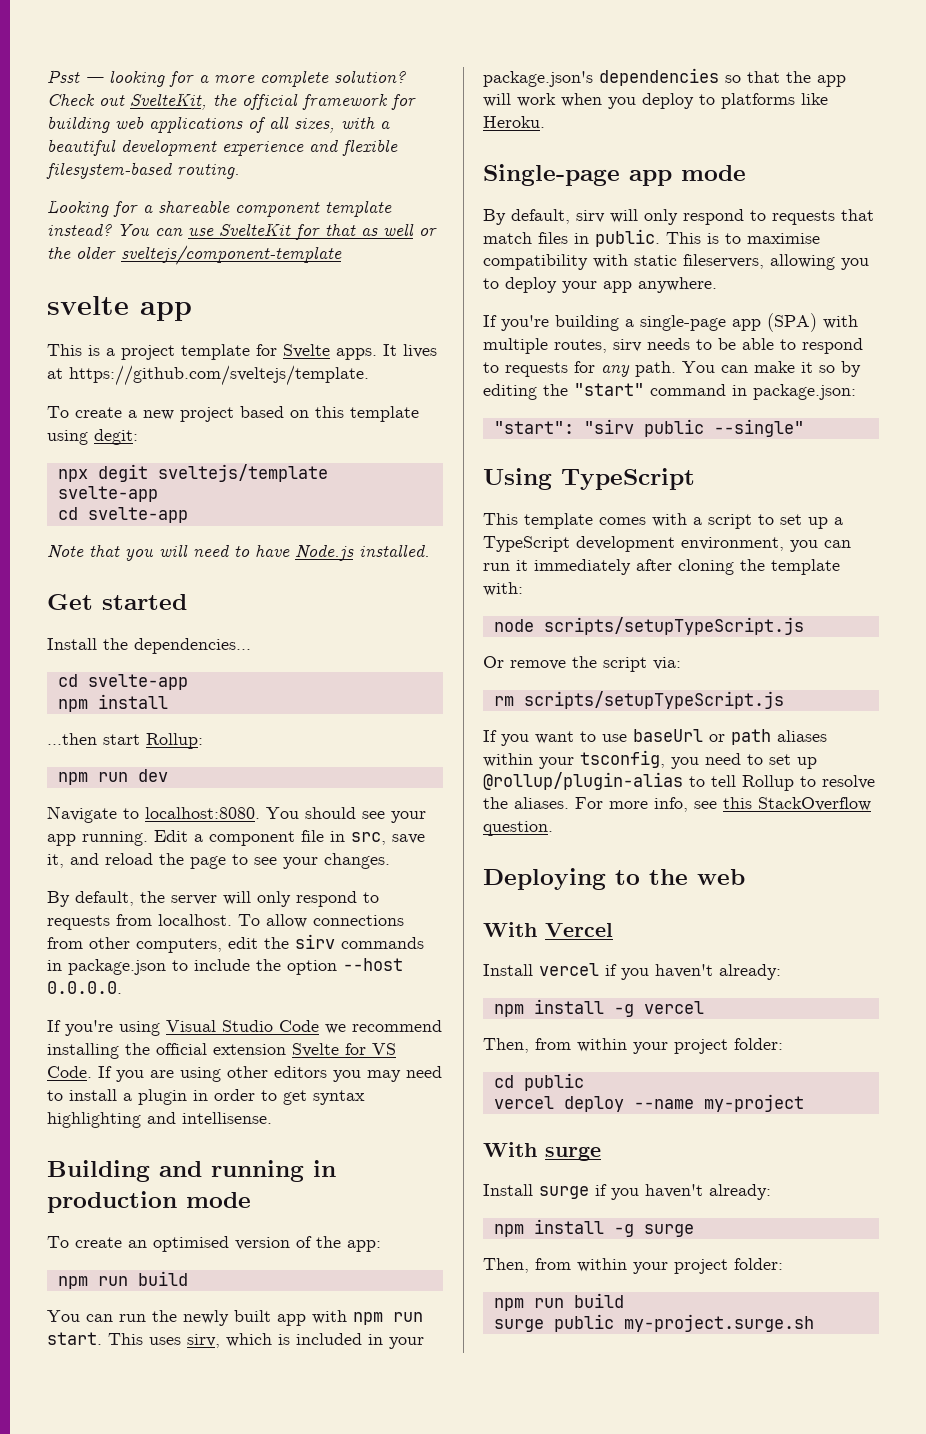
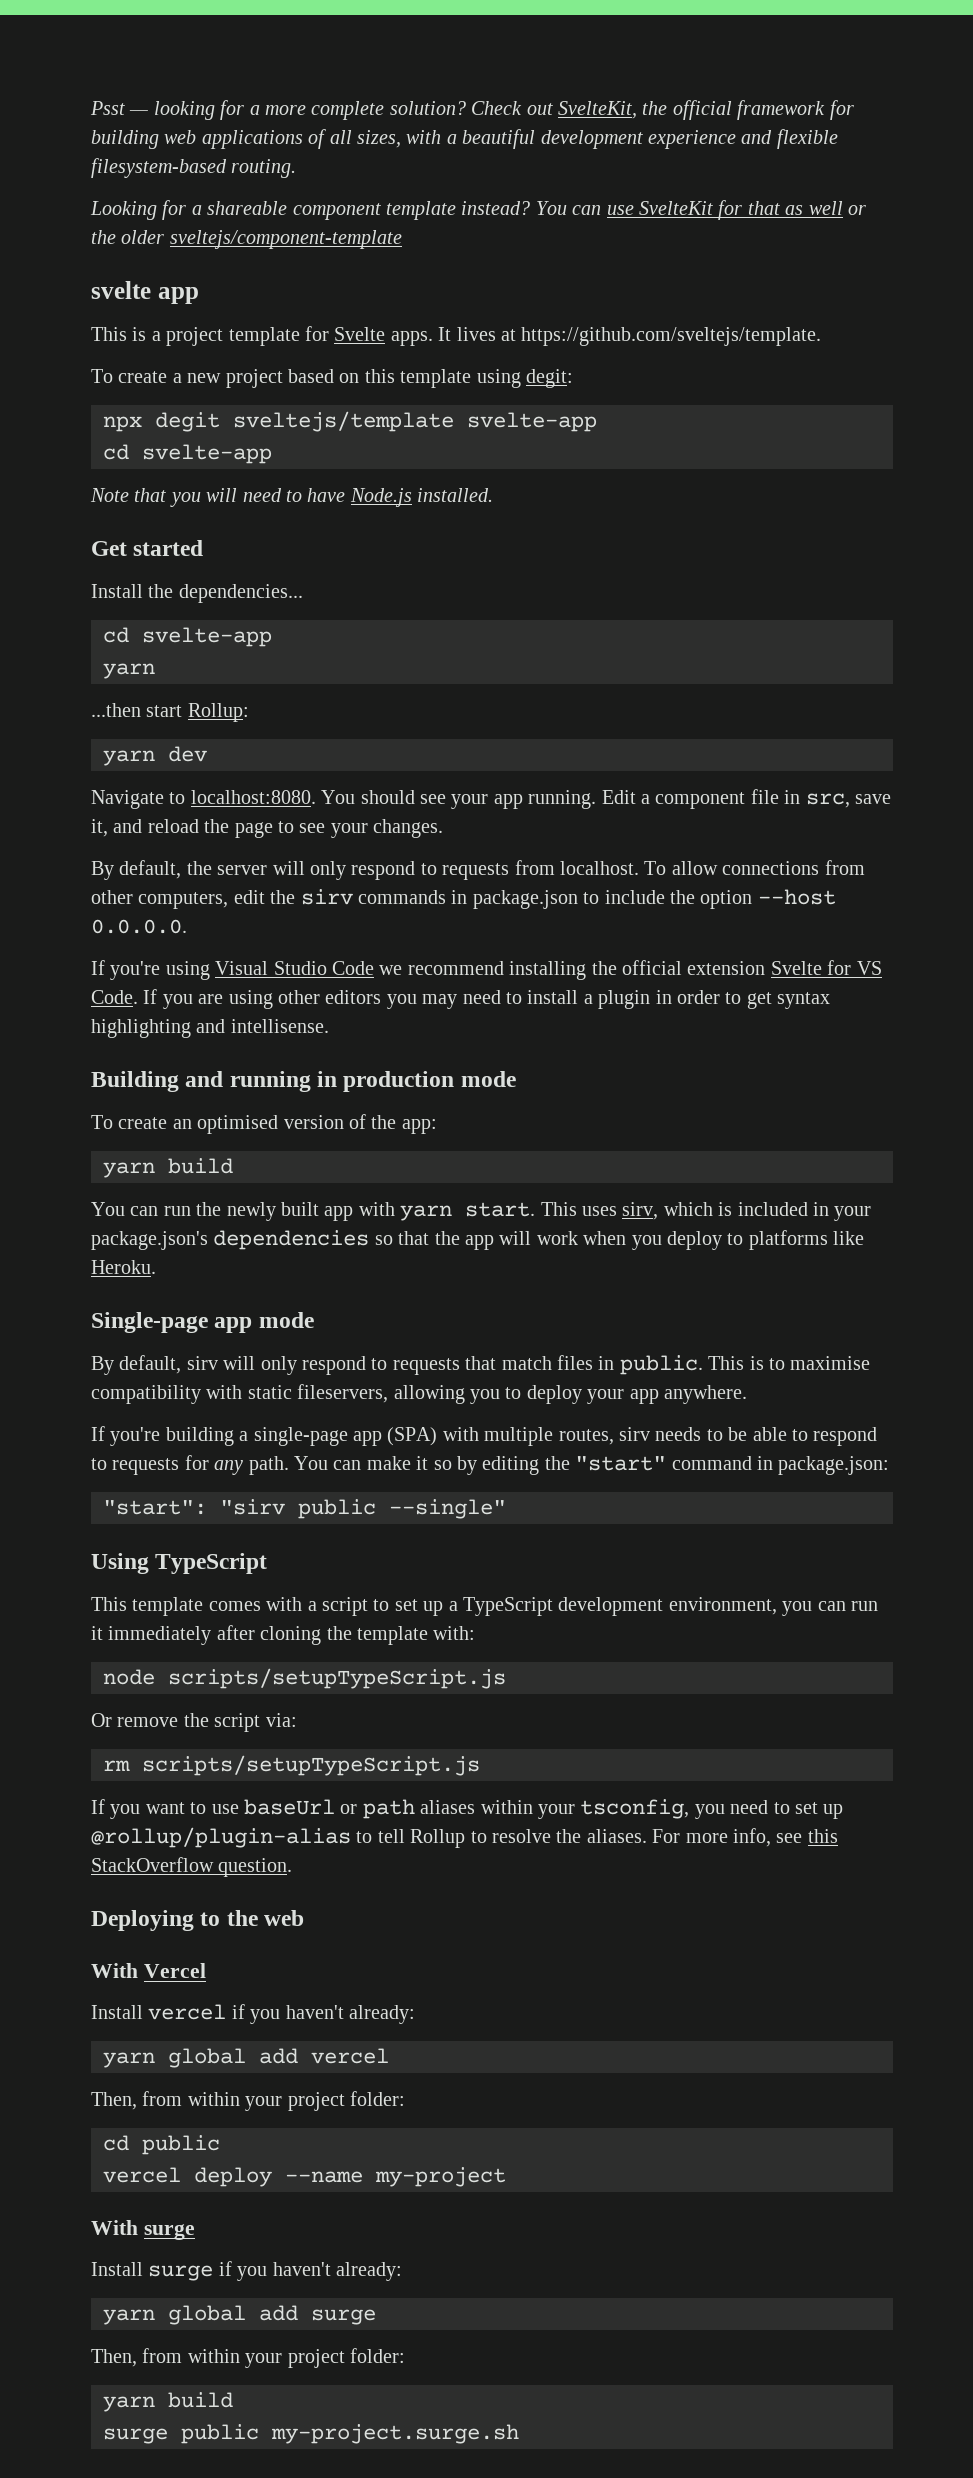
  Install the dependencies...
  cd svelte-app
- npm install
+ yarn
- npm run dev
+ yarn dev
  To create an optimised version of the app:
- npm run build
+ yarn build
- You can run the newly built app with npm run start.
+ You can run the newly built app with yarn start.
- npm install -g vercel
+ yarn global add vercel
- npm install -g surge
+ yarn global add surge
  Then, from within your project folder:
- npm run build
+ yarn build

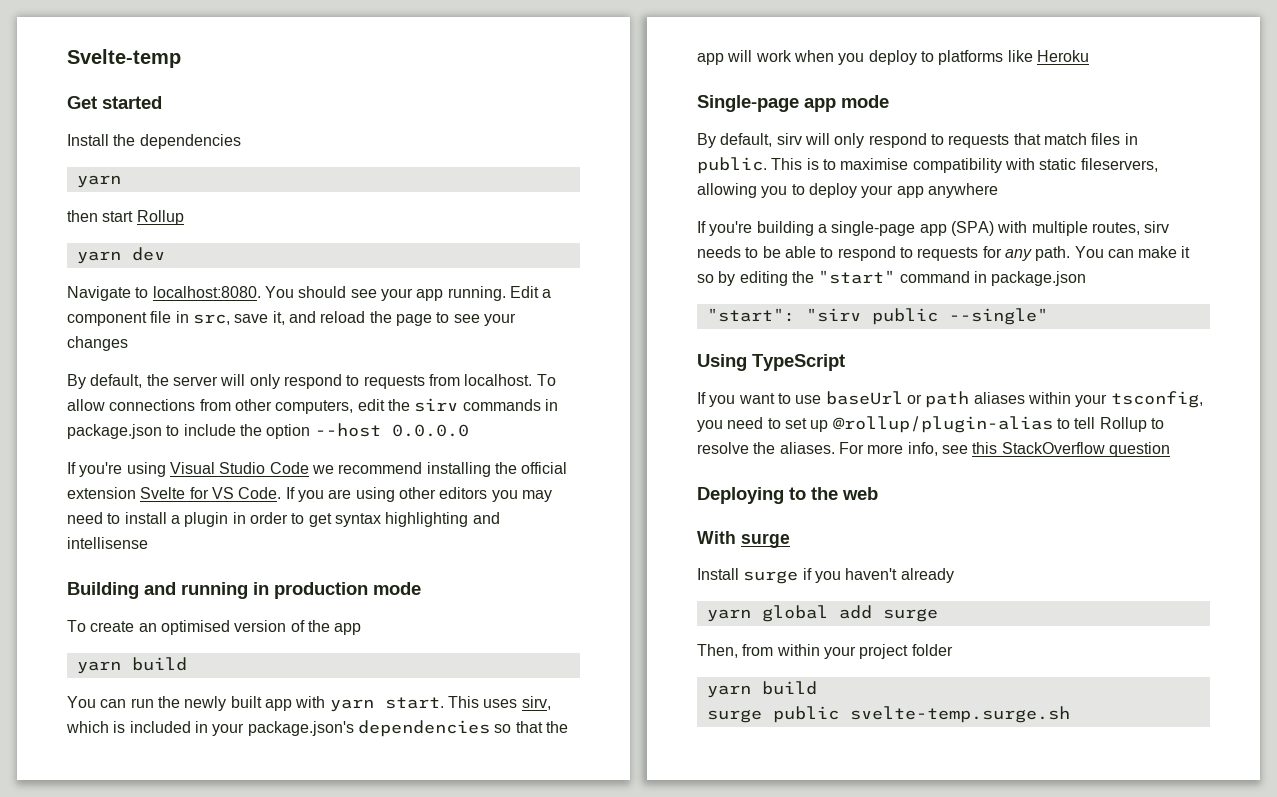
- Psst — looking for a more complete solution? Check out SvelteKit, the official framework for building web applications of all sizes, with a beautiful development experience and flexible filesystem-based routing.
- Looking for a shareable component template instead? You can use SvelteKit for that as well or the older sveltejs/component-template
- svelte app
- This is a project template for Svelte apps. It lives at https://github.com/sveltejs/template.
- To create a new project based on this template using degit:
- npx degit sveltejs/template svelte-app
- cd svelte-app
- Note that you will need to have Node.js installed.
+ Svelte-temp
  Get started
- Install the dependencies...
- cd svelte-app
+ Install the dependencies
  yarn
- ...then start Rollup:
+ then start Rollup
- Edit a component file in src, save it, and reload the page to see your changes.
+ Edit a component file in src, save it, and reload the page to see your changes
- To allow connections from other computers, edit the sirv commands in package.json to include the option --host 0.0.0.0.
+ To allow connections from other computers, edit the sirv commands in package.json to include the option --host 0.0.0.0
- If you are using other editors you may need to install a plugin in order to get syntax highlighting and intellisense.
+ If you are using other editors you may need to install a plugin in order to get syntax highlighting and intellisense
- To create an optimised version of the app:
+ To create an optimised version of the app
- This uses sirv, which is included in your package.json's dependencies so that the app will work when you deploy to platforms like Heroku.
+ This uses sirv, which is included in your package.json's dependencies so that the app will work when you deploy to platforms like Heroku
- This is to maximise compatibility with static fileservers, allowing you to deploy your app anywhere.
+ This is to maximise compatibility with static fileservers, allowing you to deploy your app anywhere
- You can make it so by editing the "start" command in package.json:
+ You can make it so by editing the "start" command in package.json
- This template comes with a script to set up a TypeScript development environment, you can run it immediately after cloning the template with:
- node scripts/setupTypeScript.js
- Or remove the script via:
- rm scripts/setupTypeScript.js
- For more info, see this StackOverflow question.
+ For more info, see this StackOverflow question
- With Vercel
- Install vercel if you haven't already:
- yarn global add vercel
- Then, from within your project folder:
- cd public
- vercel deploy --name my-project
- Install surge if you haven't already:
+ Install surge if you haven't already
  yarn global add surge
- Then, from within your project folder:
+ Then, from within your project folder
- surge public my-project.surge.sh
+ surge public svelte-temp.surge.sh

